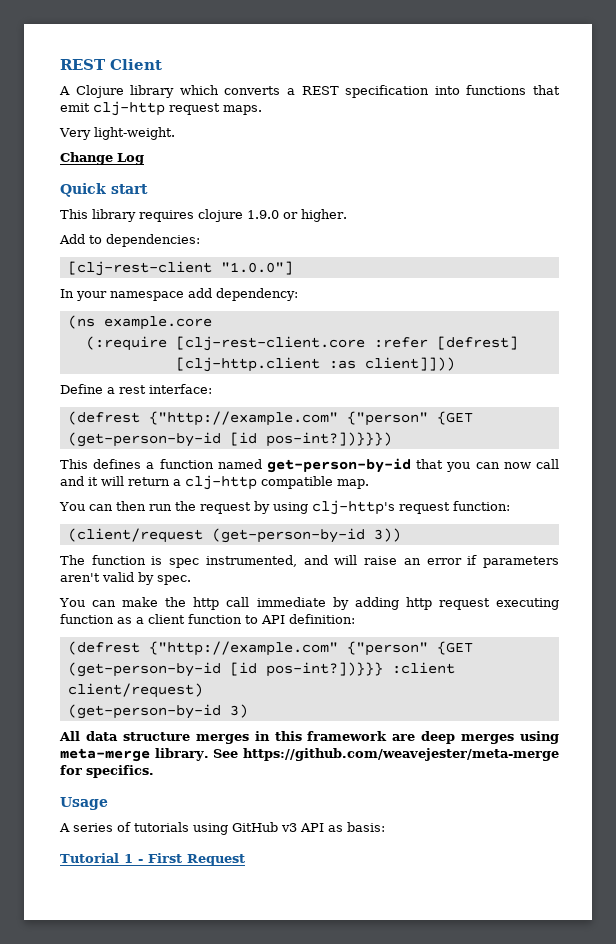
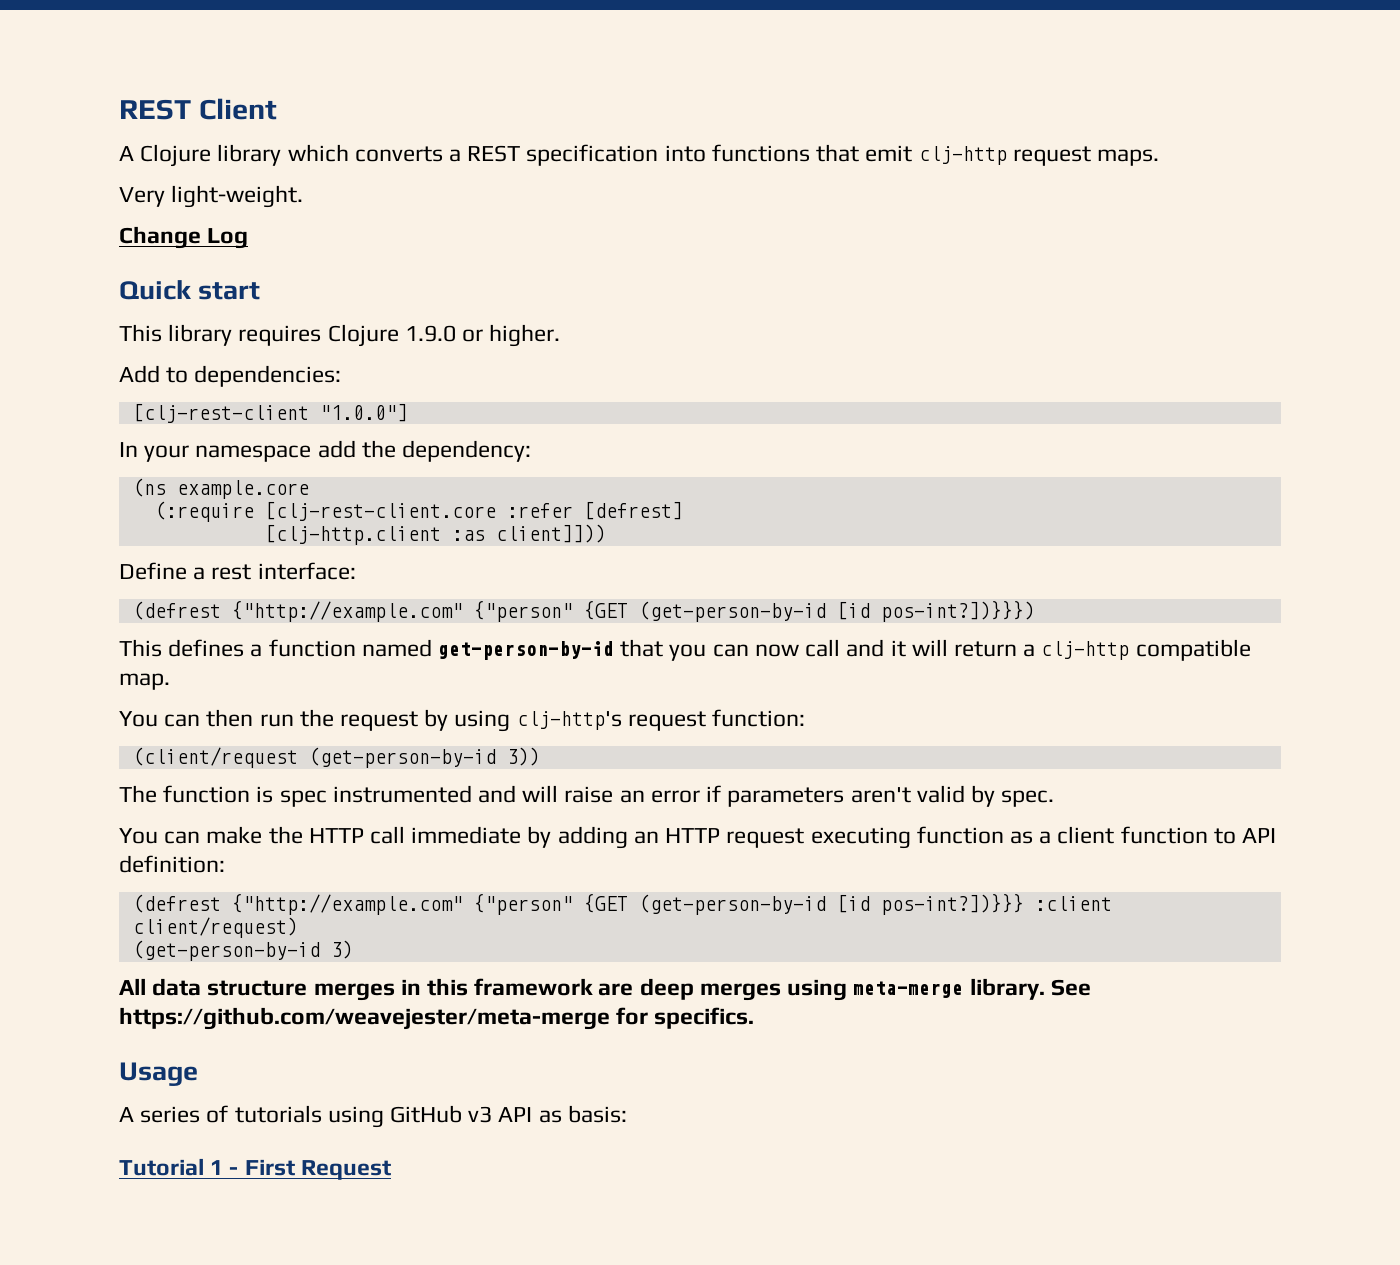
- This library requires clojure 1.9.0 or higher.
+ This library requires Clojure 1.9.0 or higher.
- In your namespace add dependency:
+ In your namespace add the dependency:
- The function is spec instrumented, and will raise an error if parameters aren't valid by spec.
+ The function is spec instrumented and will raise an error if parameters aren't valid by spec.
- You can make the http call immediate by adding http request executing function as a client function to API definition:
+ You can make the HTTP call immediate by adding an HTTP request executing function as a client function to API definition:

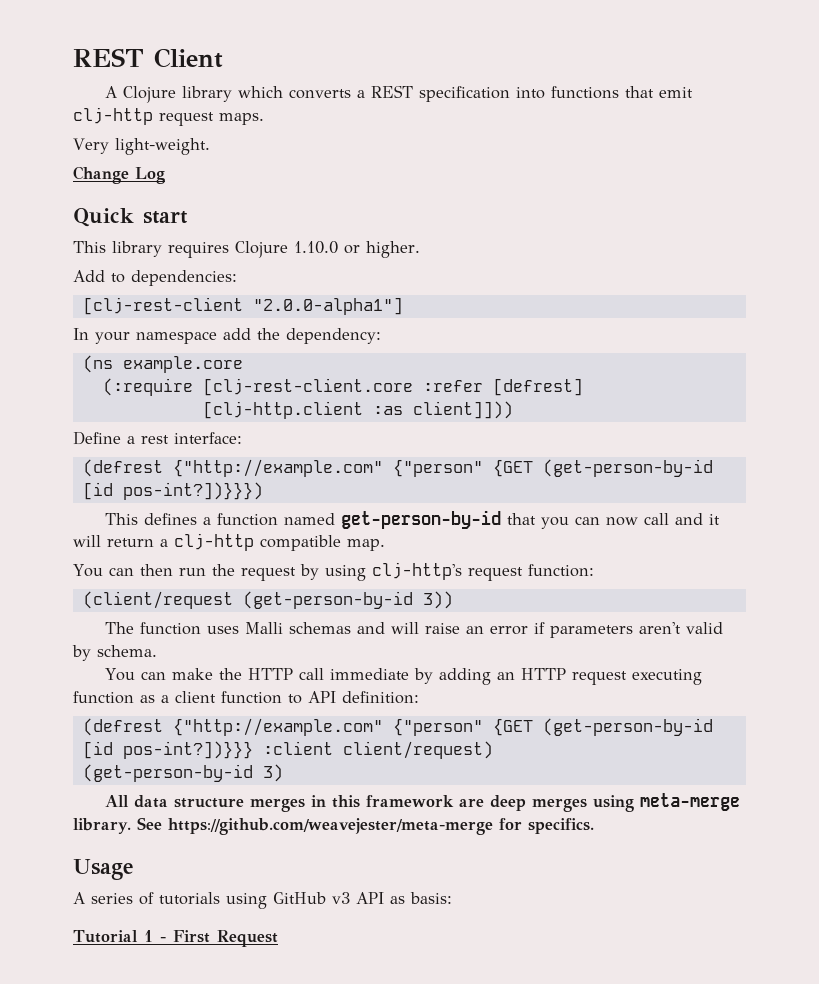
- This library requires Clojure 1.9.0 or higher.
+ This library requires Clojure 1.10.0 or higher.
- [clj-rest-client "1.0.0"]
+ [clj-rest-client "2.0.0-alpha1"]
- The function is spec instrumented and will raise an error if parameters aren't valid by spec.
+ The function uses Malli schemas and will raise an error if parameters aren't valid by schema.

